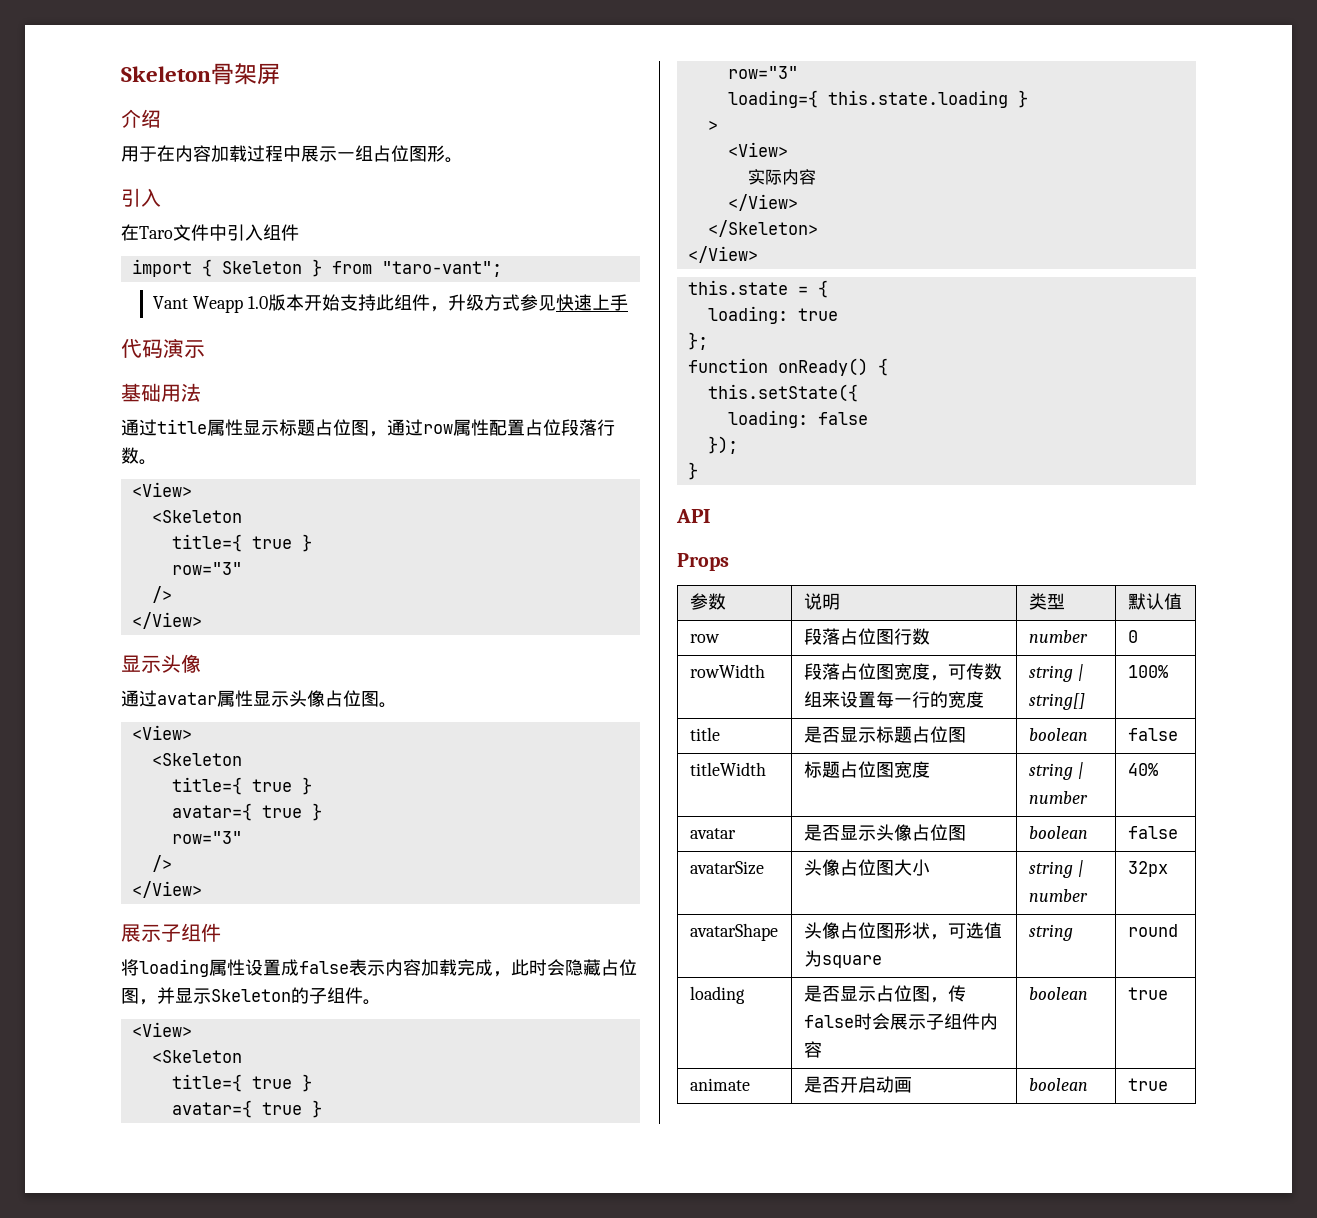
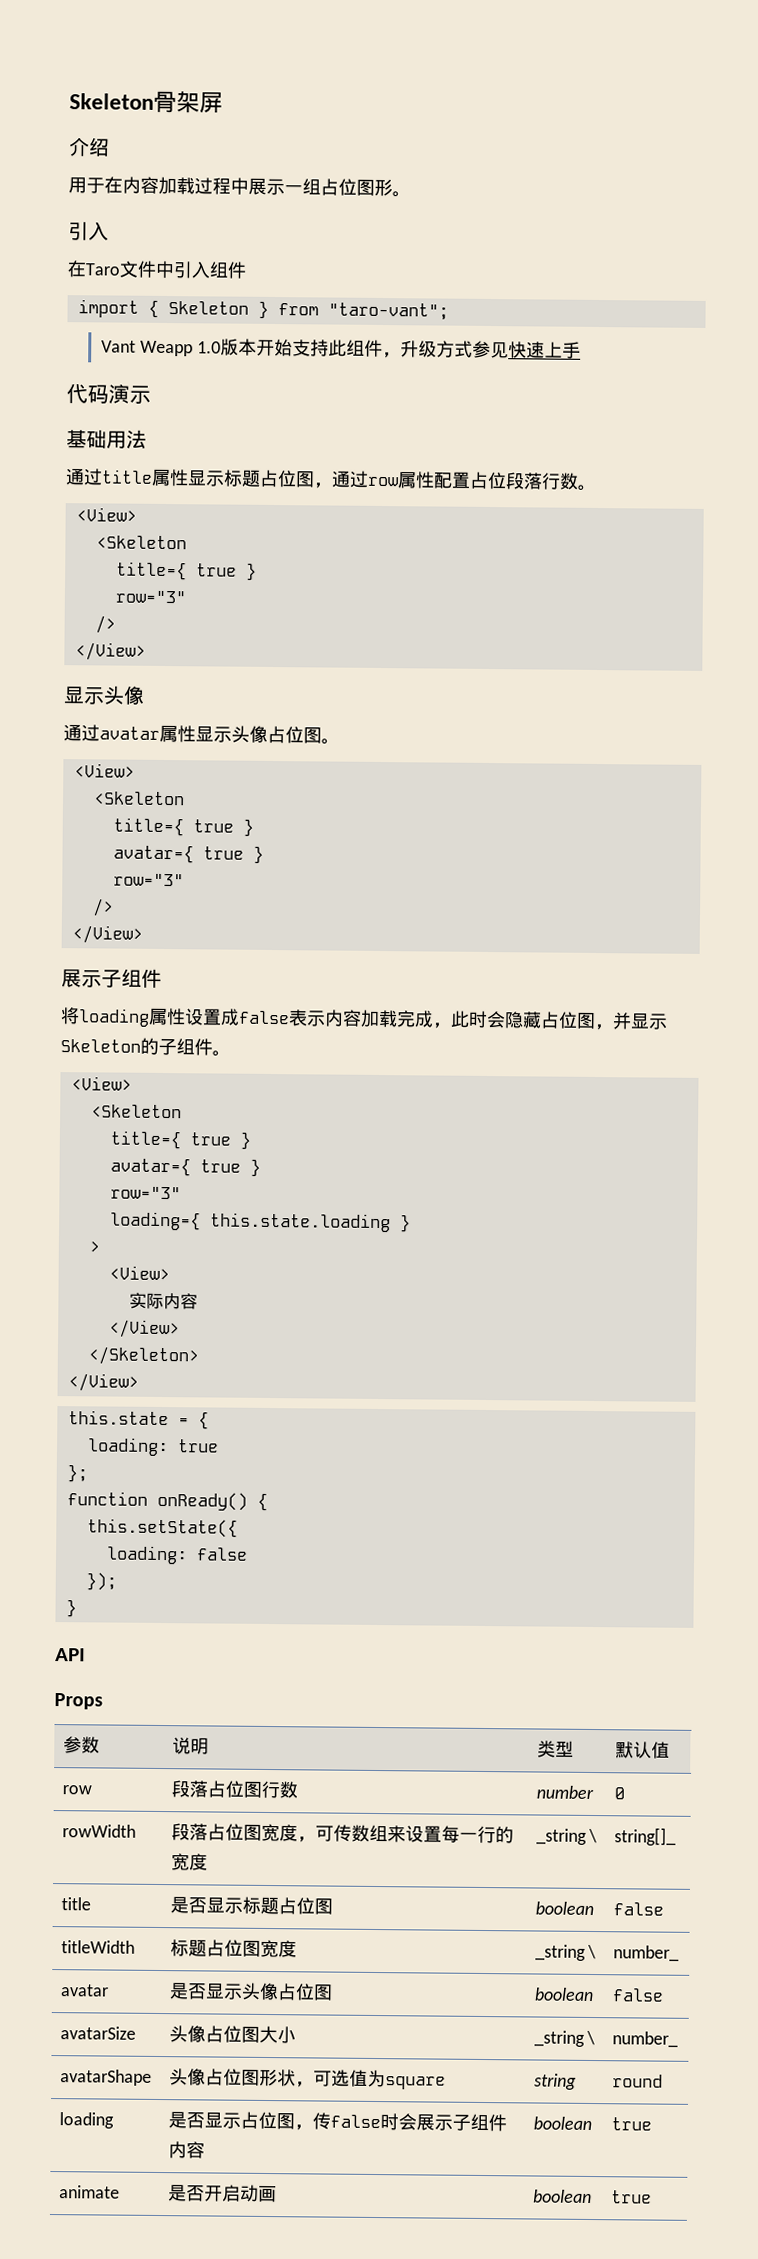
- rowWidth | 段落占位图宽度，可传数组来设置每一行的宽度 | string | string[] | 100%
+ rowWidth | 段落占位图宽度，可传数组来设置每一行的宽度 | _string \ | string[]_
- titleWidth | 标题占位图宽度 | string | number | 40%
+ titleWidth | 标题占位图宽度 | _string \ | number_
- avatarSize | 头像占位图大小 | string | number | 32px
+ avatarSize | 头像占位图大小 | _string \ | number_

